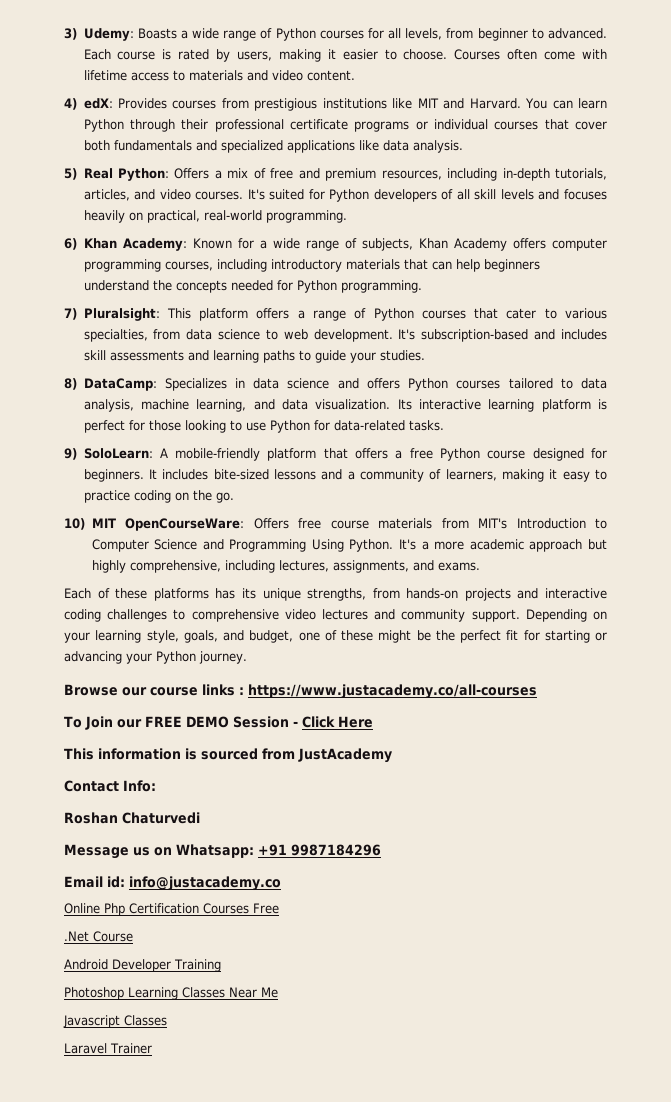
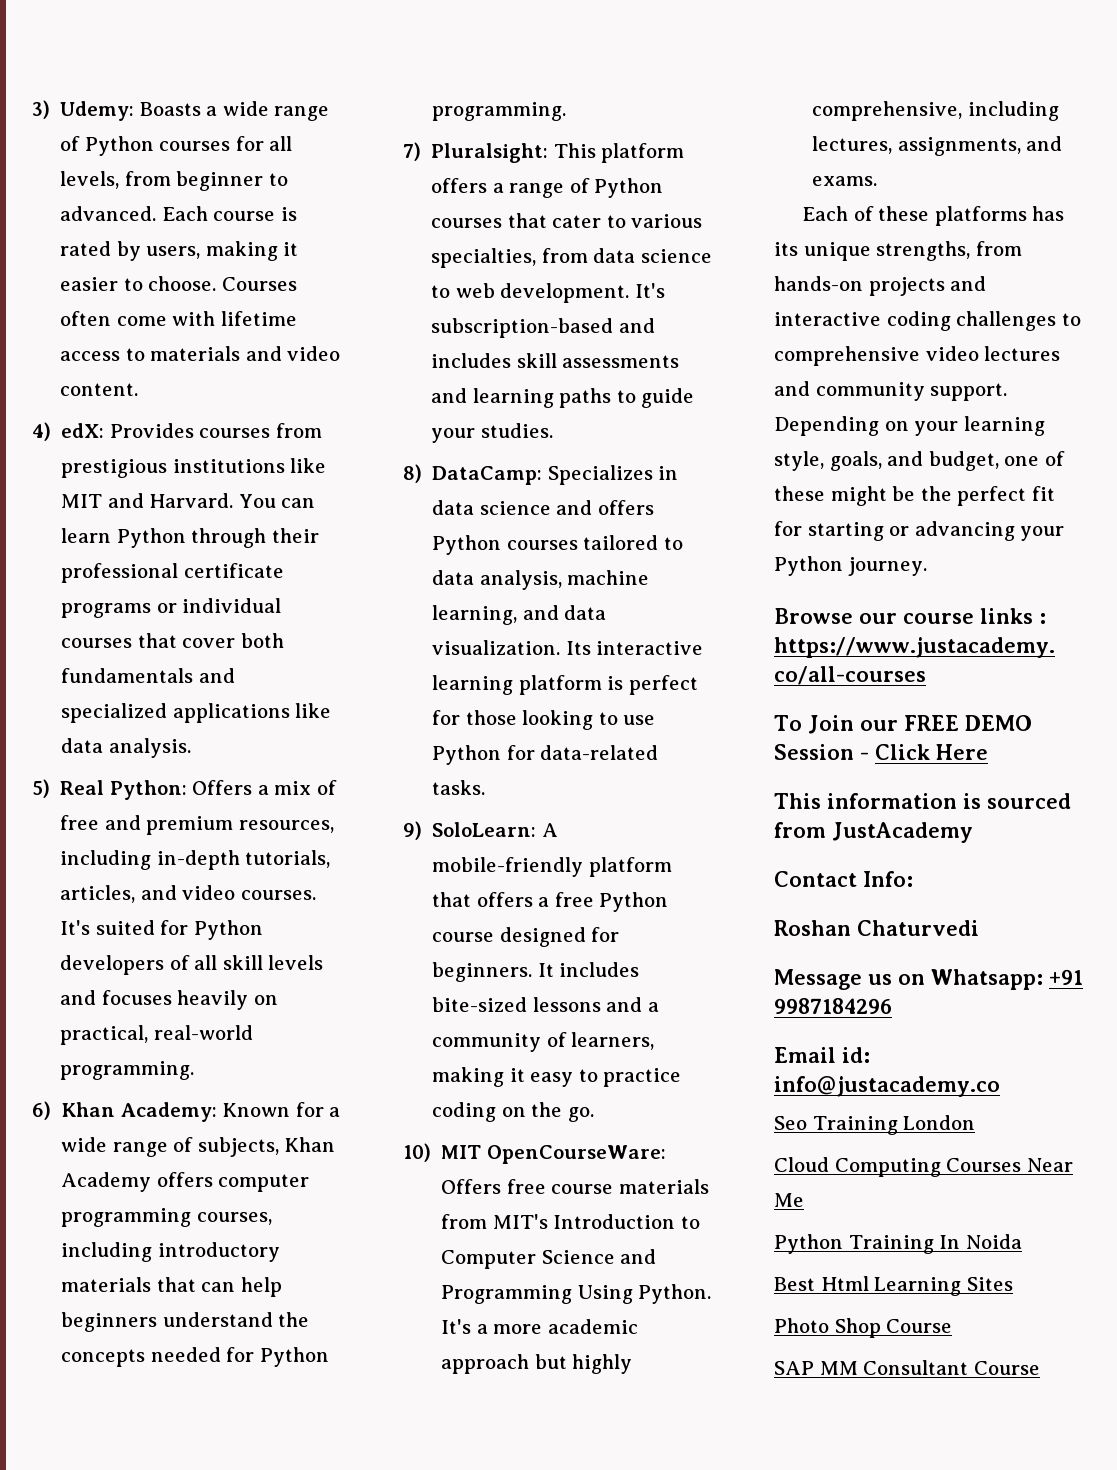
- Online Php Certification Courses Free
- .Net Course
- Android Developer Training
- Photoshop Learning Classes Near Me
- Javascript Classes
- Laravel Trainer
+ Seo Training London
+ Cloud Computing Courses Near Me
+ Python Training In Noida
+ Best Html Learning Sites
+ Photo Shop Course
+ SAP MM Consultant Course

